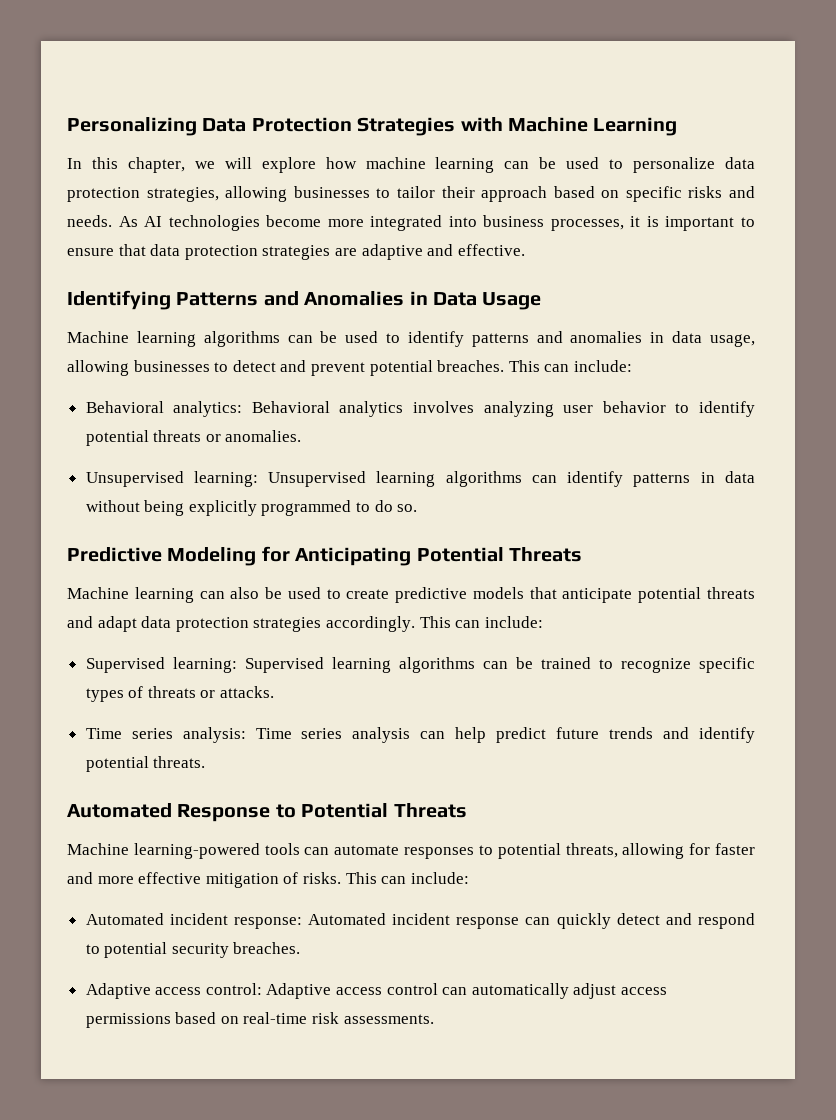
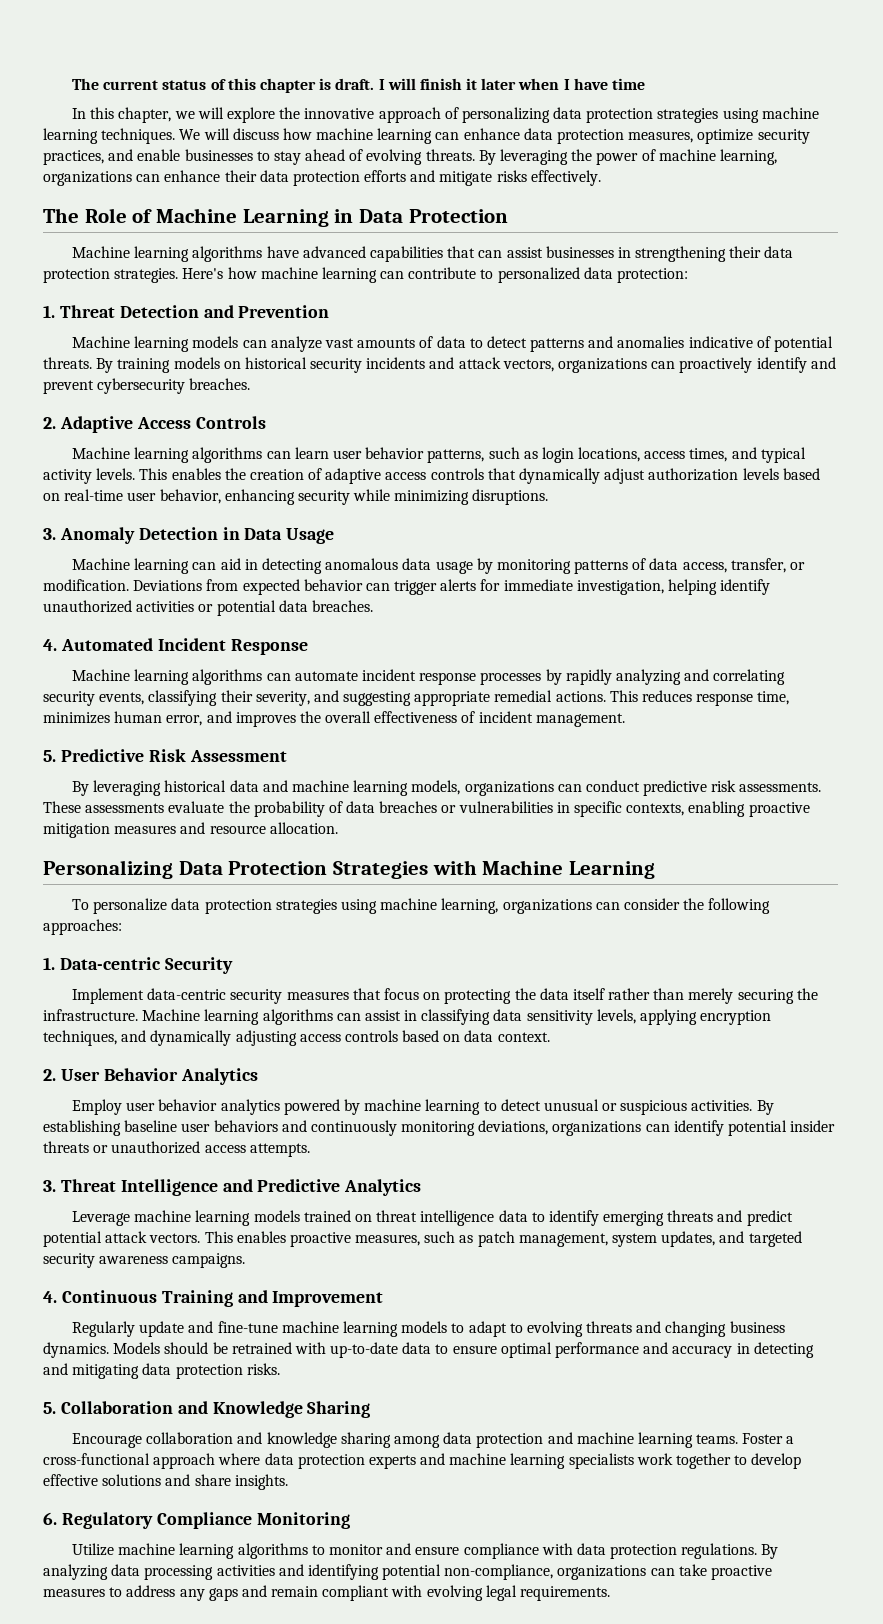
+ The current status of this chapter is draft. I will finish it later when I have time
+ In this chapter, we will explore the innovative approach of personalizing data protection strategies using machine learning techniques. We will discuss how machine learning can enhance data protection measures, optimize security practices, and enable businesses to stay ahead of evolving threats. By leveraging the power of machine learning, organizations can enhance their data protection efforts and mitigate risks effectively.
+ The Role of Machine Learning in Data Protection
+ Machine learning algorithms have advanced capabilities that can assist businesses in strengthening their data protection strategies. Here's how machine learning can contribute to personalized data protection:
+ 1. Threat Detection and Prevention
+ Machine learning models can analyze vast amounts of data to detect patterns and anomalies indicative of potential threats. By training models on historical security incidents and attack vectors, organizations can proactively identify and prevent cybersecurity breaches.
+ 2. Adaptive Access Controls
+ Machine learning algorithms can learn user behavior patterns, such as login locations, access times, and typical activity levels. This enables the creation of adaptive access controls that dynamically adjust authorization levels based on real-time user behavior, enhancing security while minimizing disruptions.
+ 3. Anomaly Detection in Data Usage
+ Machine learning can aid in detecting anomalous data usage by monitoring patterns of data access, transfer, or modification. Deviations from expected behavior can trigger alerts for immediate investigation, helping identify unauthorized activities or potential data breaches.
+ 4. Automated Incident Response
+ Machine learning algorithms can automate incident response processes by rapidly analyzing and correlating security events, classifying their severity, and suggesting appropriate remedial actions. This reduces response time, minimizes human error, and improves the overall effectiveness of incident management.
+ 5. Predictive Risk Assessment
+ By leveraging historical data and machine learning models, organizations can conduct predictive risk assessments. These assessments evaluate the probability of data breaches or vulnerabilities in specific contexts, enabling proactive mitigation measures and resource allocation.
- In this chapter, we will explore how machine learning can be used to personalize data protection strategies, allowing businesses to tailor their approach based on specific risks and needs. As AI technologies become more integrated into business processes, it is important to ensure that data protection strategies are adaptive and effective.
- Identifying Patterns and Anomalies in Data Usage
- Machine learning algorithms can be used to identify patterns and anomalies in data usage, allowing businesses to detect and prevent potential breaches. This can include:
- Behavioral analytics: Behavioral analytics involves analyzing user behavior to identify potential threats or anomalies.
- Unsupervised learning: Unsupervised learning algorithms can identify patterns in data without being explicitly programmed to do so.
- Predictive Modeling for Anticipating Potential Threats
- Machine learning can also be used to create predictive models that anticipate potential threats and adapt data protection strategies accordingly. This can include:
- Supervised learning: Supervised learning algorithms can be trained to recognize specific types of threats or attacks.
- Time series analysis: Time series analysis can help predict future trends and identify potential threats.
- Automated Response to Potential Threats
- Machine learning-powered tools can automate responses to potential threats, allowing for faster and more effective mitigation of risks. This can include:
- Automated incident response: Automated incident response can quickly detect and respond to potential security breaches.
- Adaptive access control: Adaptive access control can automatically adjust access permissions based on real-time risk assessments.
+ To personalize data protection strategies using machine learning, organizations can consider the following approaches:
+ 1. Data-centric Security
+ Implement data-centric security measures that focus on protecting the data itself rather than merely securing the infrastructure. Machine learning algorithms can assist in classifying data sensitivity levels, applying encryption techniques, and dynamically adjusting access controls based on data context.
+ 2. User Behavior Analytics
+ Employ user behavior analytics powered by machine learning to detect unusual or suspicious activities. By establishing baseline user behaviors and continuously monitoring deviations, organizations can identify potential insider threats or unauthorized access attempts.
+ 3. Threat Intelligence and Predictive Analytics
+ Leverage machine learning models trained on threat intelligence data to identify emerging threats and predict potential attack vectors. This enables proactive measures, such as patch management, system updates, and targeted security awareness campaigns.
+ 4. Continuous Training and Improvement
+ Regularly update and fine-tune machine learning models to adapt to evolving threats and changing business dynamics. Models should be retrained with up-to-date data to ensure optimal performance and accuracy in detecting and mitigating data protection risks.
+ 5. Collaboration and Knowledge Sharing
+ Encourage collaboration and knowledge sharing among data protection and machine learning teams. Foster a cross-functional approach where data protection experts and machine learning specialists work together to develop effective solutions and share insights.
+ 6. Regulatory Compliance Monitoring
+ Utilize machine learning algorithms to monitor and ensure compliance with data protection regulations. By analyzing data processing activities and identifying potential non-compliance, organizations can take proactive measures to address any gaps and remain compliant with evolving legal requirements.

